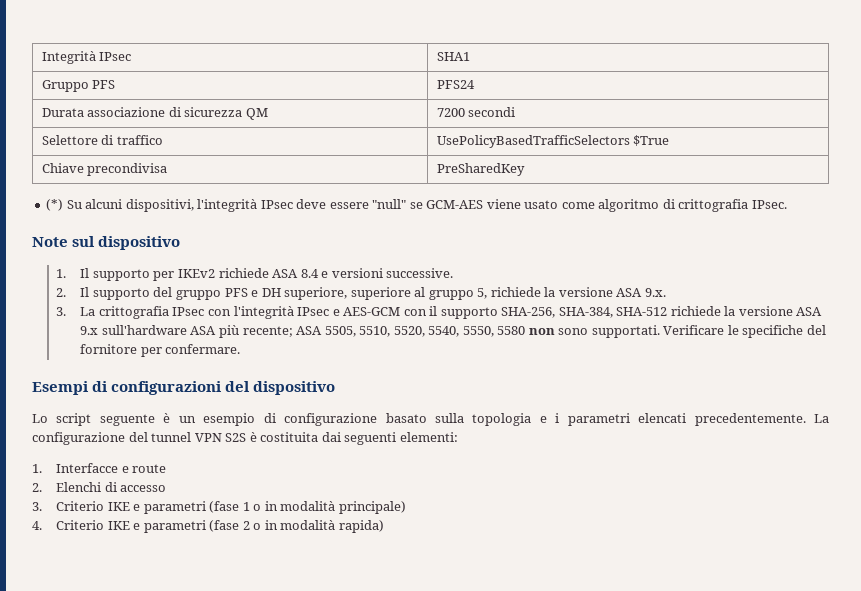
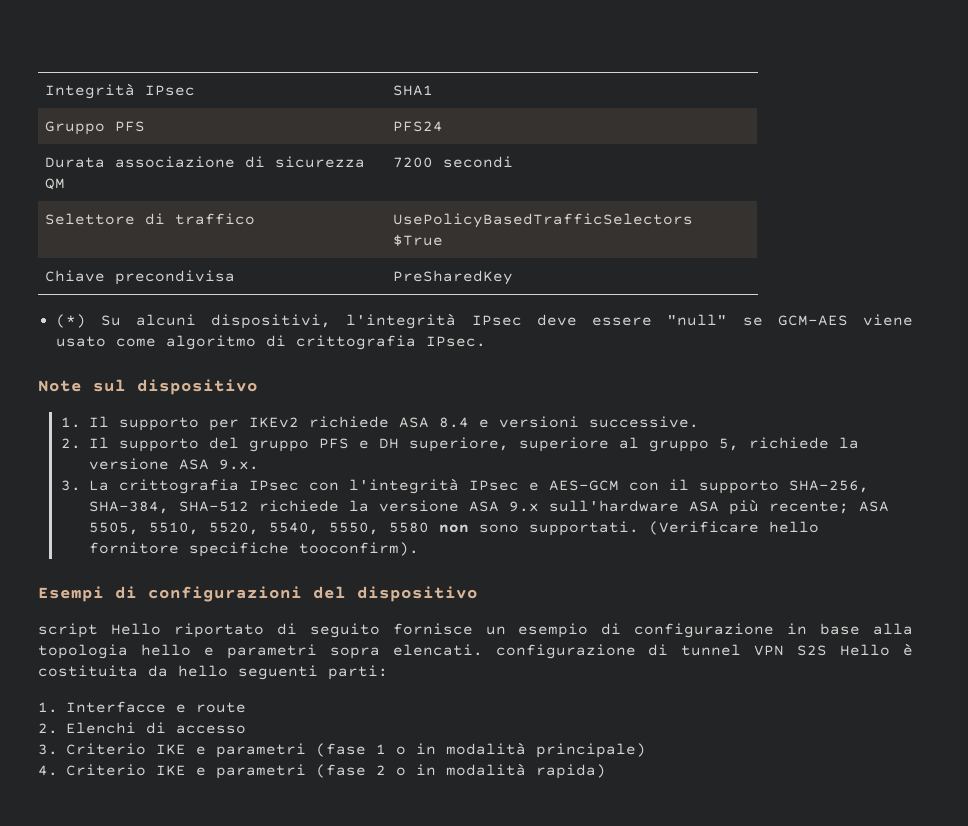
- Verificare le specifiche del fornitore per confermare.
+ (Verificare hello fornitore specifiche tooconfirm).
- Lo script seguente è un esempio di configurazione basato sulla topologia e i parametri elencati precedentemente. La configurazione del tunnel VPN S2S è costituita dai seguenti elementi:
+ script Hello riportato di seguito fornisce un esempio di configurazione in base alla topologia hello e parametri sopra elencati. configurazione di tunnel VPN S2S Hello è costituita da hello seguenti parti:

